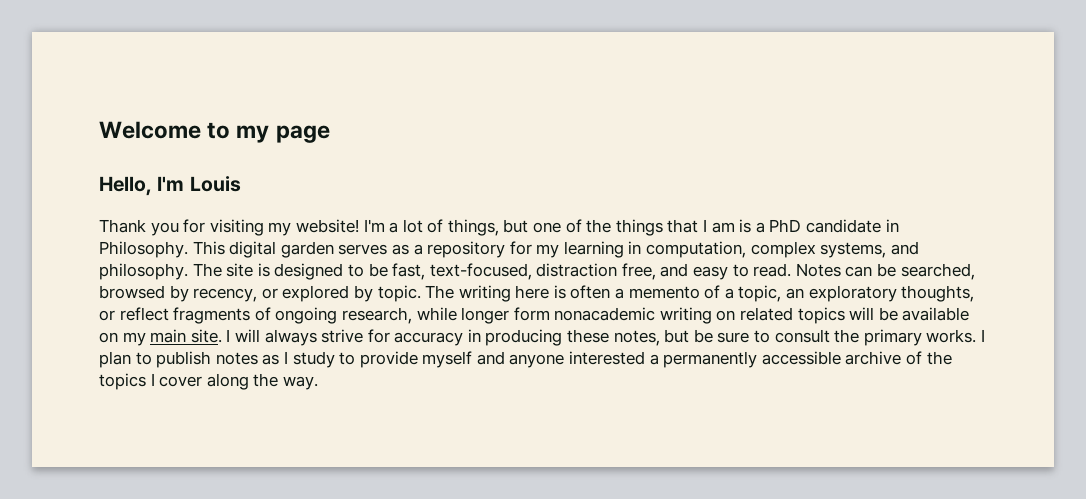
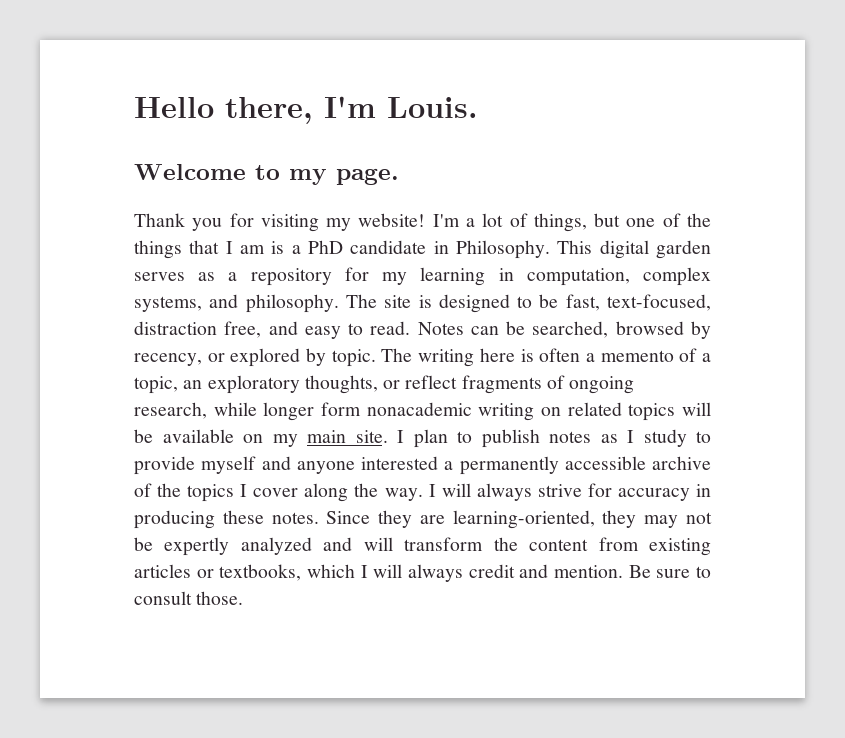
- Welcome to my page
- Hello, I'm Louis
+ Hello there, I'm Louis.
+ Welcome to my page.
- I will always strive for accuracy in producing these notes, but be sure to consult the primary works. I plan to publish notes as I study to provide myself and anyone interested a permanently accessible archive of the topics I cover along the way.
+ I plan to publish notes as I study to provide myself and anyone interested a permanently accessible archive of the topics I cover along the way.
+ I will always strive for accuracy in producing these notes. Since they are learning-oriented, they may not be expertly analyzed and will transform the content from existing articles or textbooks, which I will always credit and mention. Be sure to consult those.

